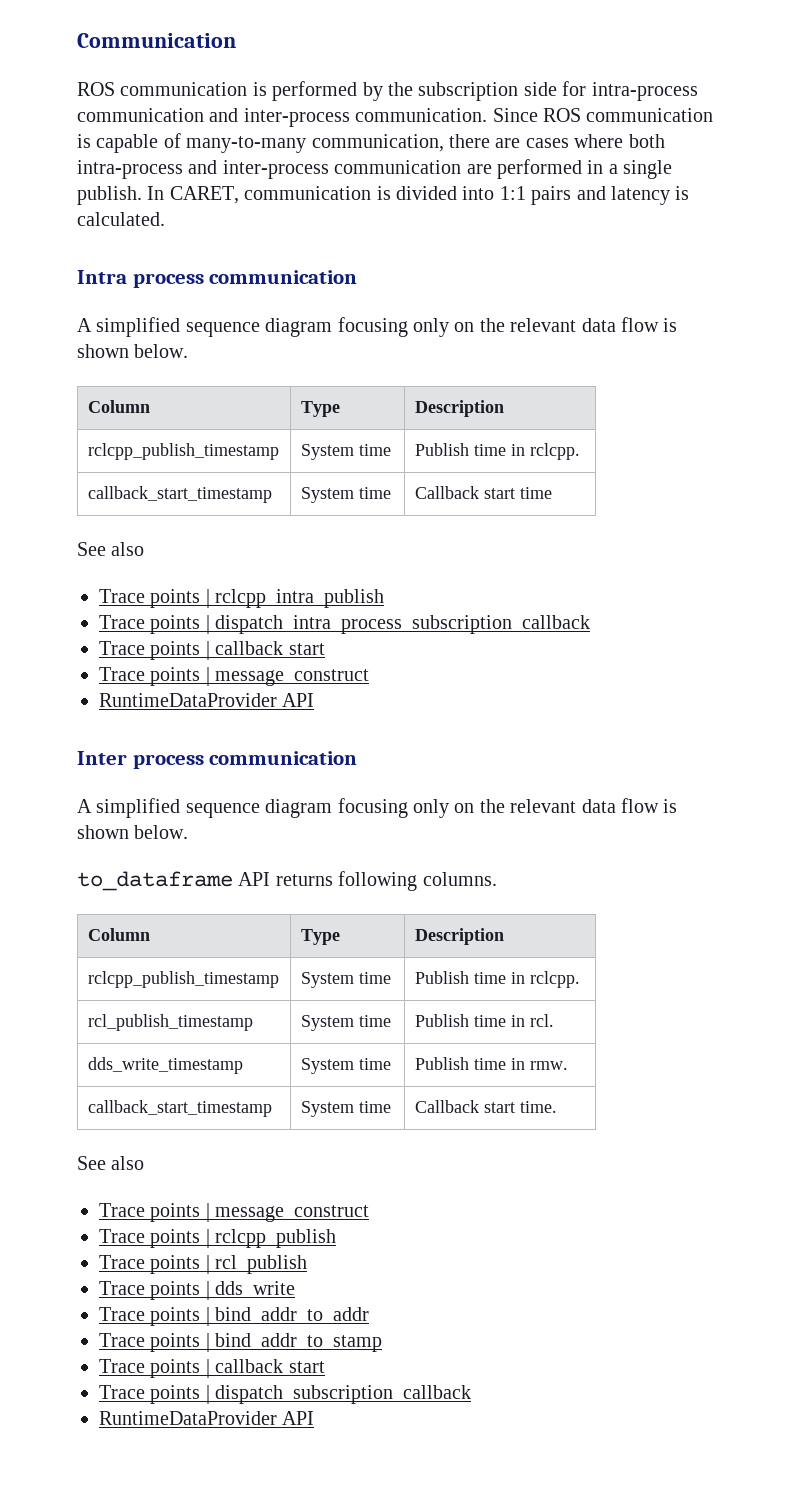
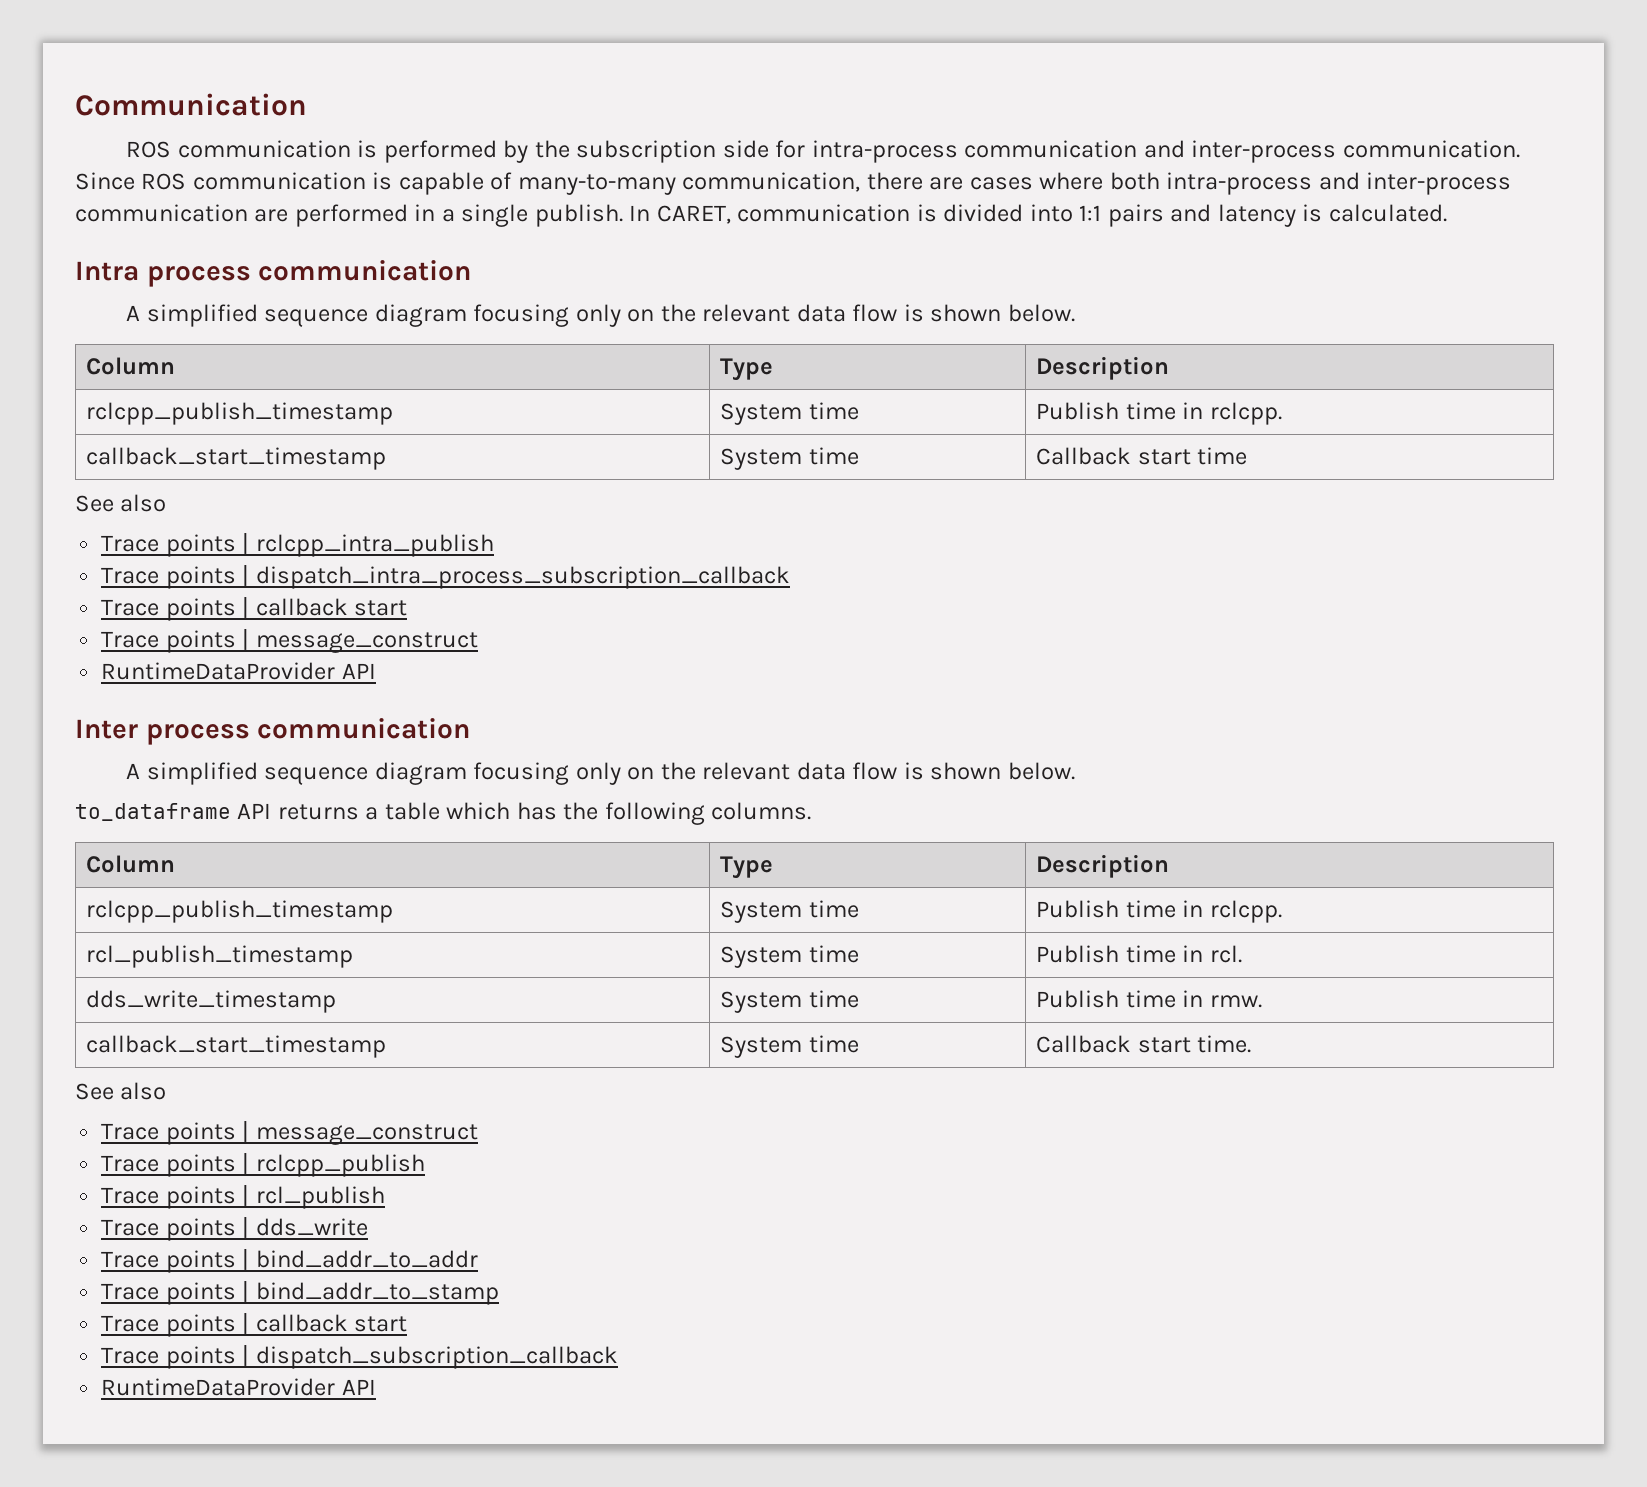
- to_dataframe API returns following columns.
+ to_dataframe API returns a table which has the following columns.

